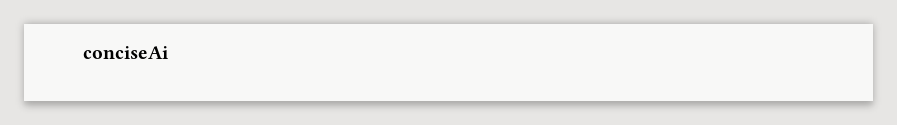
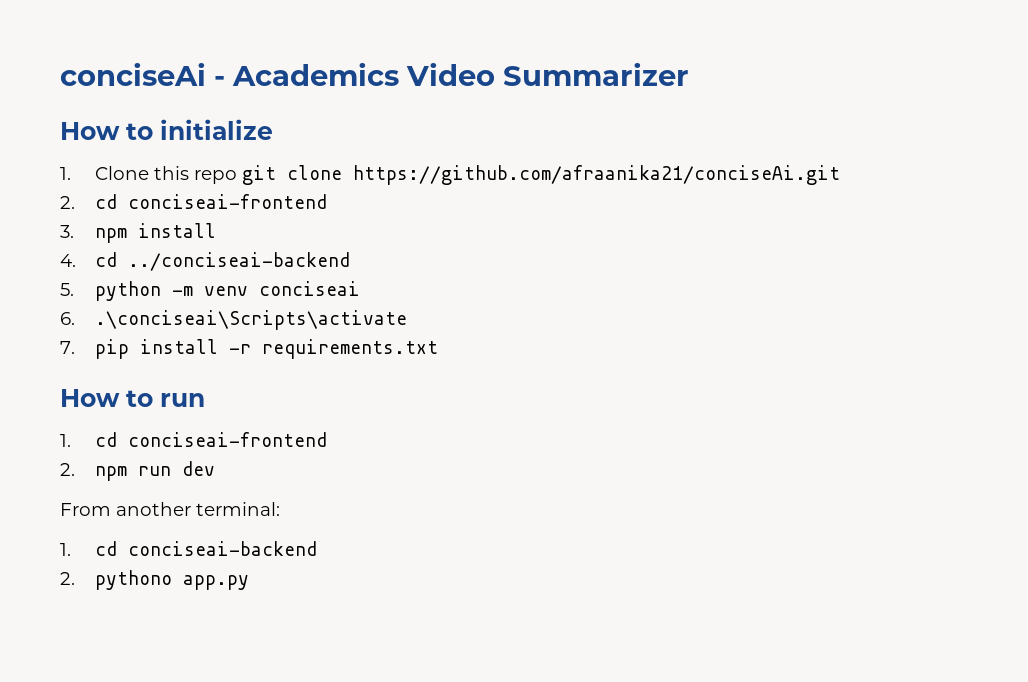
- conciseAi
+ conciseAi - Academics Video Summarizer
+ How to initialize
+ 1. Clone this repo git clone https://github.com/afraanika21/conciseAi.git
+ 2. cd conciseai-frontend
+ 3. npm install
+ 4. cd ../conciseai-backend
+ 5. python -m venv conciseai
+ 6. .\conciseai\Scripts\activate
+ 7. pip install -r requirements.txt
+ How to run
+ 1. cd conciseai-frontend
+ 2. npm run dev
+ From another terminal:
+ 1. cd conciseai-backend
+ 2. pythono app.py

